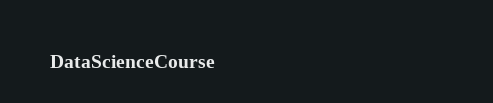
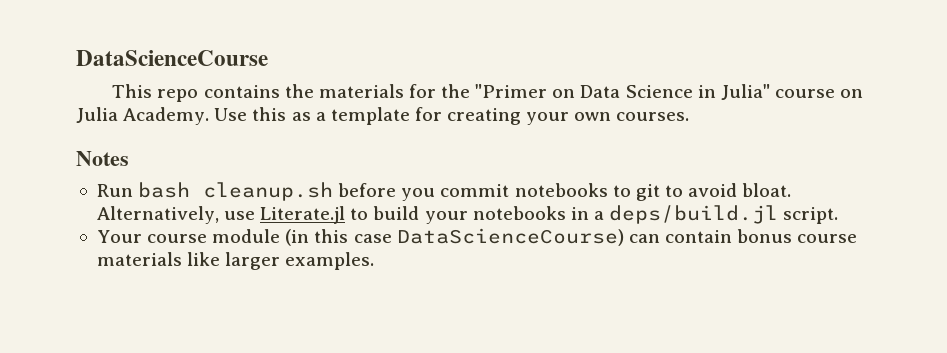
+ This repo contains the materials for the "Primer on Data Science in Julia" course on Julia Academy. Use this as a template for creating your own courses.
+ Notes
+ Run bash cleanup.sh before you commit notebooks to git to avoid bloat. Alternatively, use Literate.jl to build your notebooks in a deps/build.jl script.
+ Your course module (in this case DataScienceCourse) can contain bonus course materials like larger examples.

